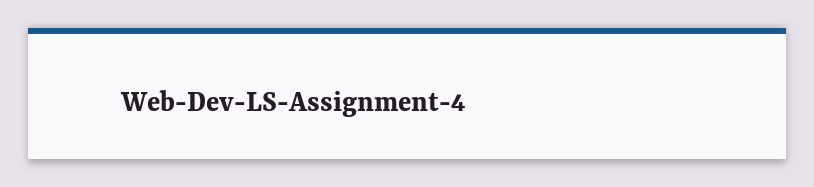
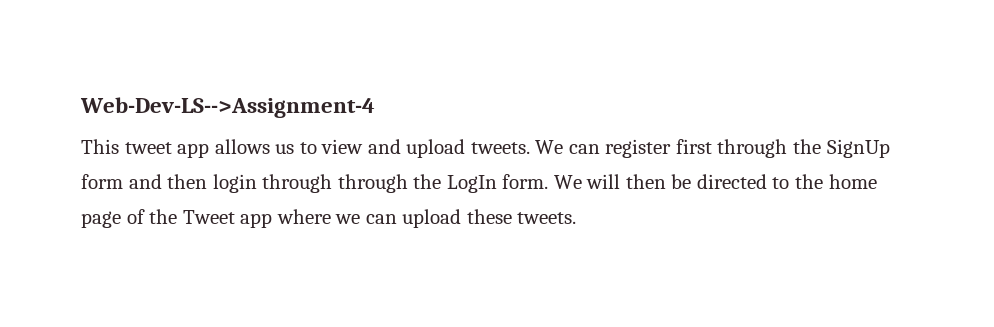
- Web-Dev-LS-Assignment-4
+ Web-Dev-LS-->Assignment-4
+ This tweet app allows us to view and upload tweets. We can register first through the SignUp form and then login through through the LogIn form. We will then be directed to the home page of the Tweet app where we can upload these tweets.

